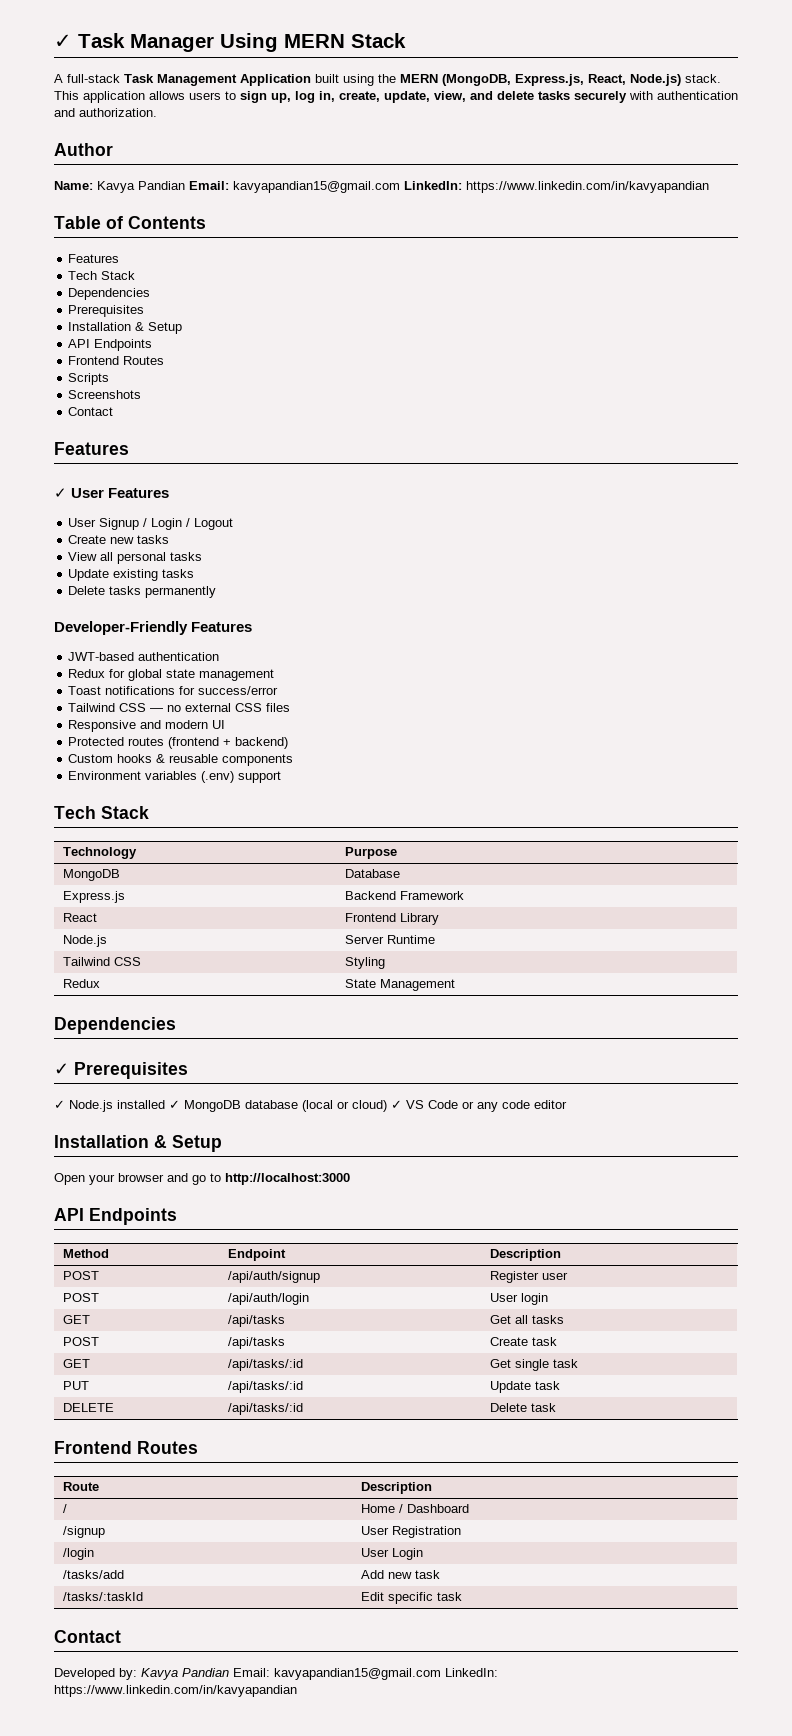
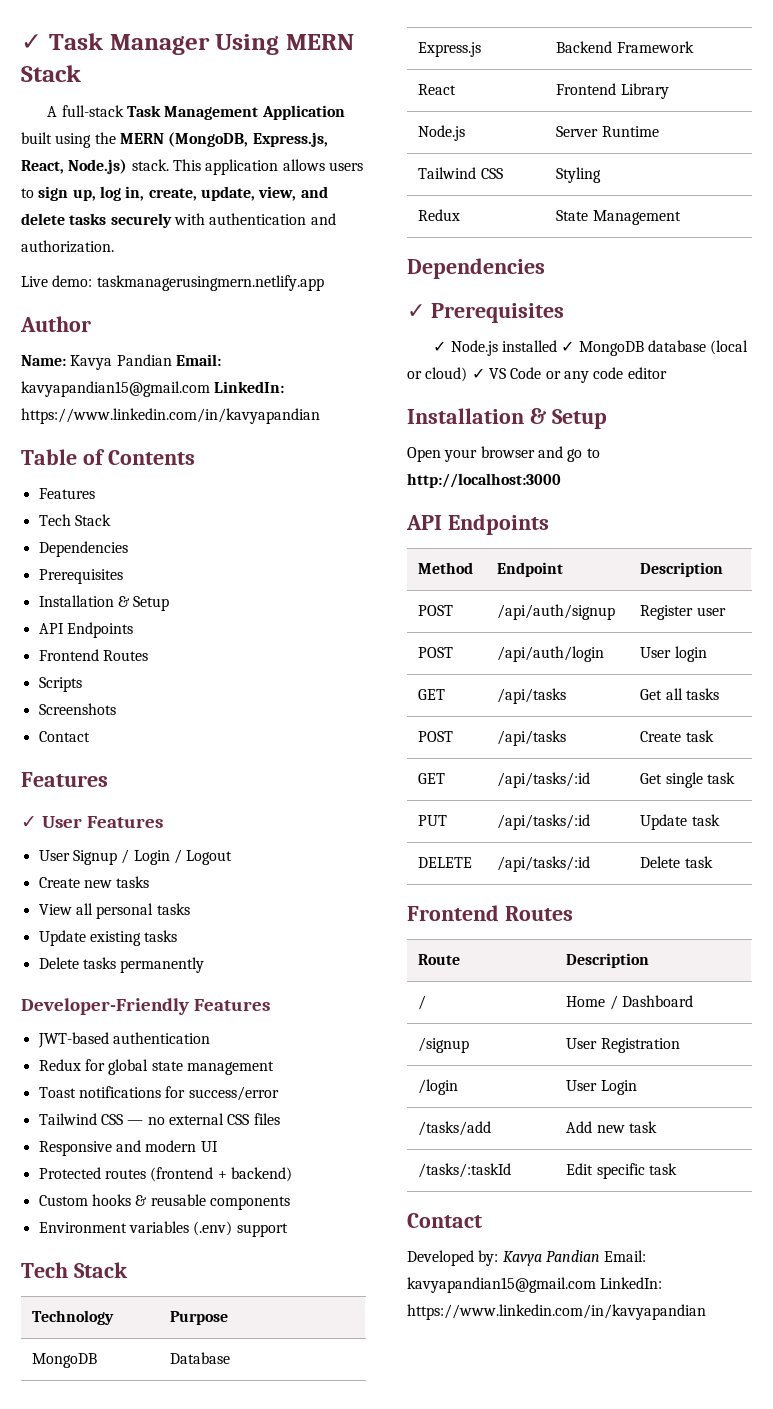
+ Live demo: taskmanagerusingmern.netlify.app

